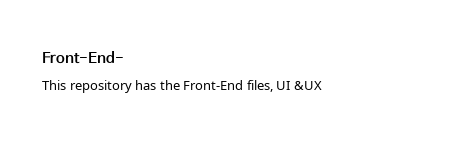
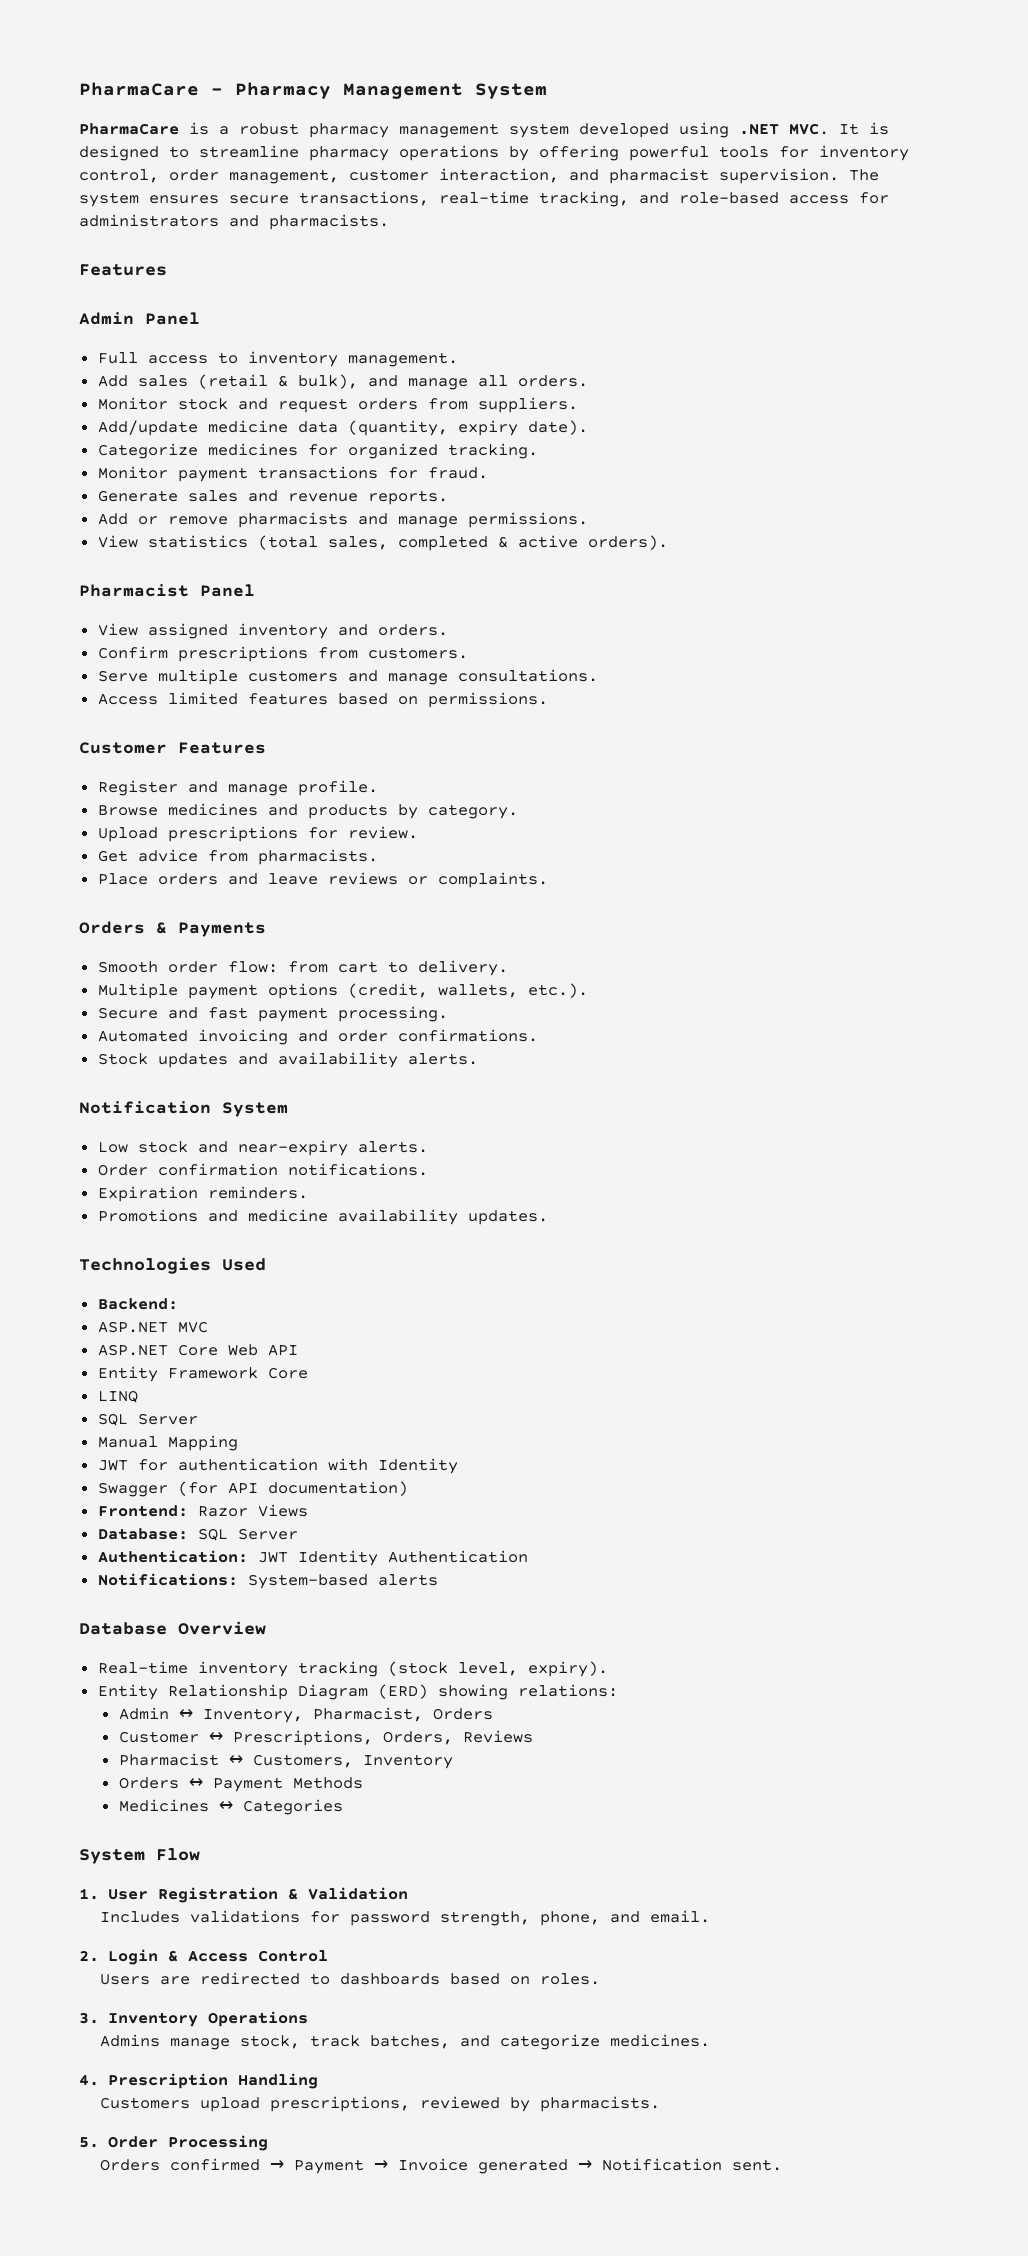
- Front-End-
- This repository has the Front-End files, UI &UX
+ PharmaCare - Pharmacy Management System
+ PharmaCare is a robust pharmacy management system developed using .NET MVC. It is designed to streamline pharmacy operations by offering powerful tools for inventory control, order management, customer interaction, and pharmacist supervision. The system ensures secure transactions, real-time tracking, and role-based access for administrators and pharmacists.
+ Features
+ Admin Panel
+ Full access to inventory management.
+ Add sales (retail & bulk), and manage all orders.
+ Monitor stock and request orders from suppliers.
+ Add/update medicine data (quantity, expiry date).
+ Categorize medicines for organized tracking.
+ Monitor payment transactions for fraud.
+ Generate sales and revenue reports.
+ Add or remove pharmacists and manage permissions.
+ View statistics (total sales, completed & active orders).
+ Pharmacist Panel
+ View assigned inventory and orders.
+ Confirm prescriptions from customers.
+ Serve multiple customers and manage consultations.
+ Access limited features based on permissions.
+ Customer Features
+ Register and manage profile.
+ Browse medicines and products by category.
+ Upload prescriptions for review.
+ Get advice from pharmacists.
+ Place orders and leave reviews or complaints.
+ Orders & Payments
+ Smooth order flow: from cart to delivery.
+ Multiple payment options (credit, wallets, etc.).
+ Secure and fast payment processing.
+ Automated invoicing and order confirmations.
+ Stock updates and availability alerts.
+ Notification System
+ Low stock and near-expiry alerts.
+ Order confirmation notifications.
+ Expiration reminders.
+ Promotions and medicine availability updates.
+ Technologies Used
+ Backend:
+ ASP.NET MVC
+ ASP.NET Core Web API
+ Entity Framework Core
+ LINQ
+ SQL Server
+ Manual Mapping
+ JWT for authentication with Identity
+ Swagger (for API documentation)
+ Frontend: Razor Views
+ Database: SQL Server
+ Authentication: JWT Identity Authentication
+ Notifications: System-based alerts
+ Database Overview
+ Real-time inventory tracking (stock level, expiry).
+ Entity Relationship Diagram (ERD) showing relations:
+ Admin ↔ Inventory, Pharmacist, Orders
+ Customer ↔ Prescriptions, Orders, Reviews
+ Pharmacist ↔ Customers, Inventory
+ Orders ↔ Payment Methods
+ Medicines ↔ Categories
+ System Flow
+ 1. User Registration & Validation
+ Includes validations for password strength, phone, and email.
+ 2. Login & Access Control
+ Users are redirected to dashboards based on roles.
+ 3. Inventory Operations
+ Admins manage stock, track batches, and categorize medicines.
+ 4. Prescription Handling
+ Customers upload prescriptions, reviewed by pharmacists.
+ 5. Order Processing
+ Orders confirmed → Payment → Invoice generated → Notification sent.

